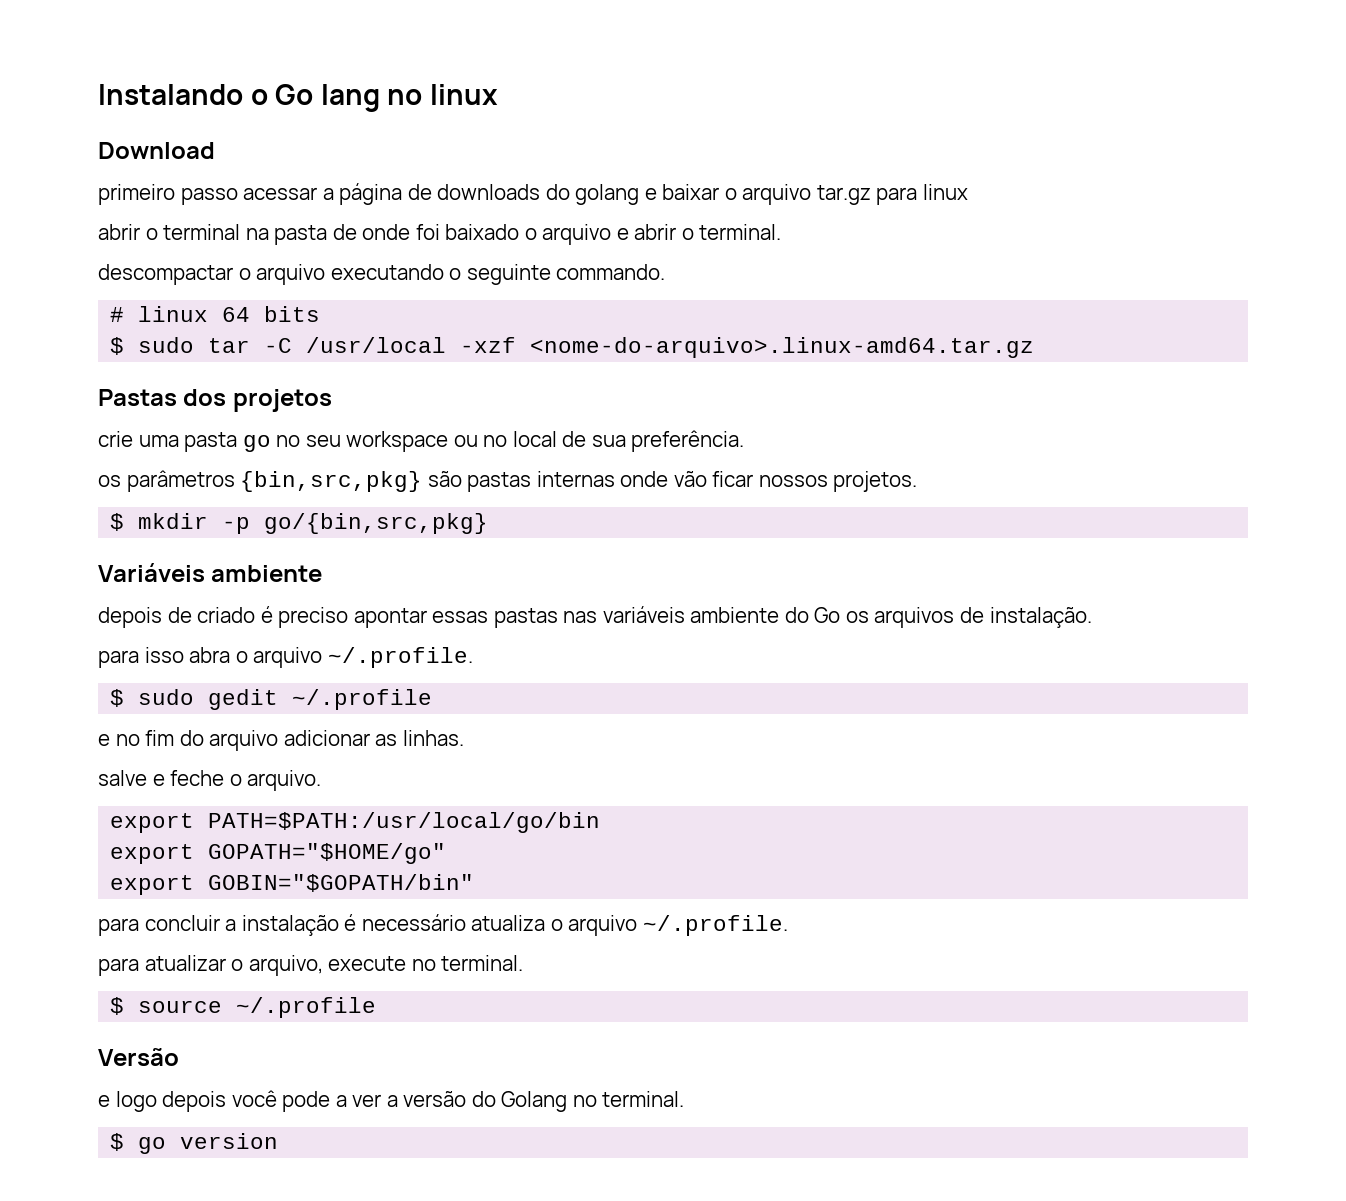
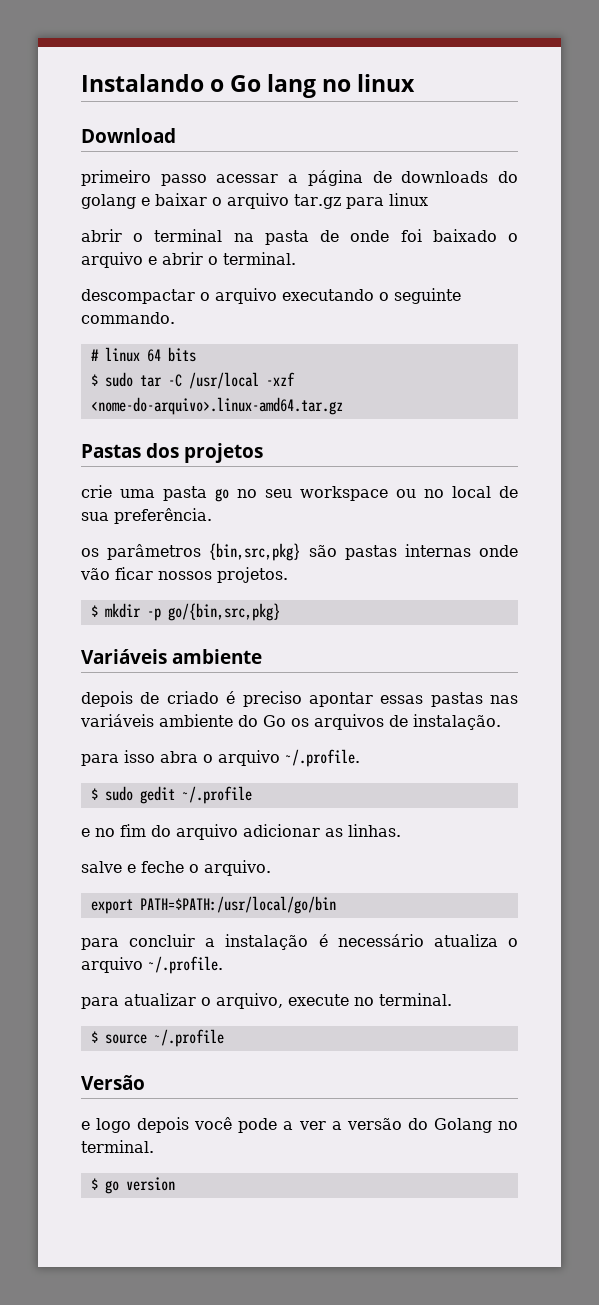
- export GOPATH="$HOME/go"
- export GOBIN="$GOPATH/bin"

